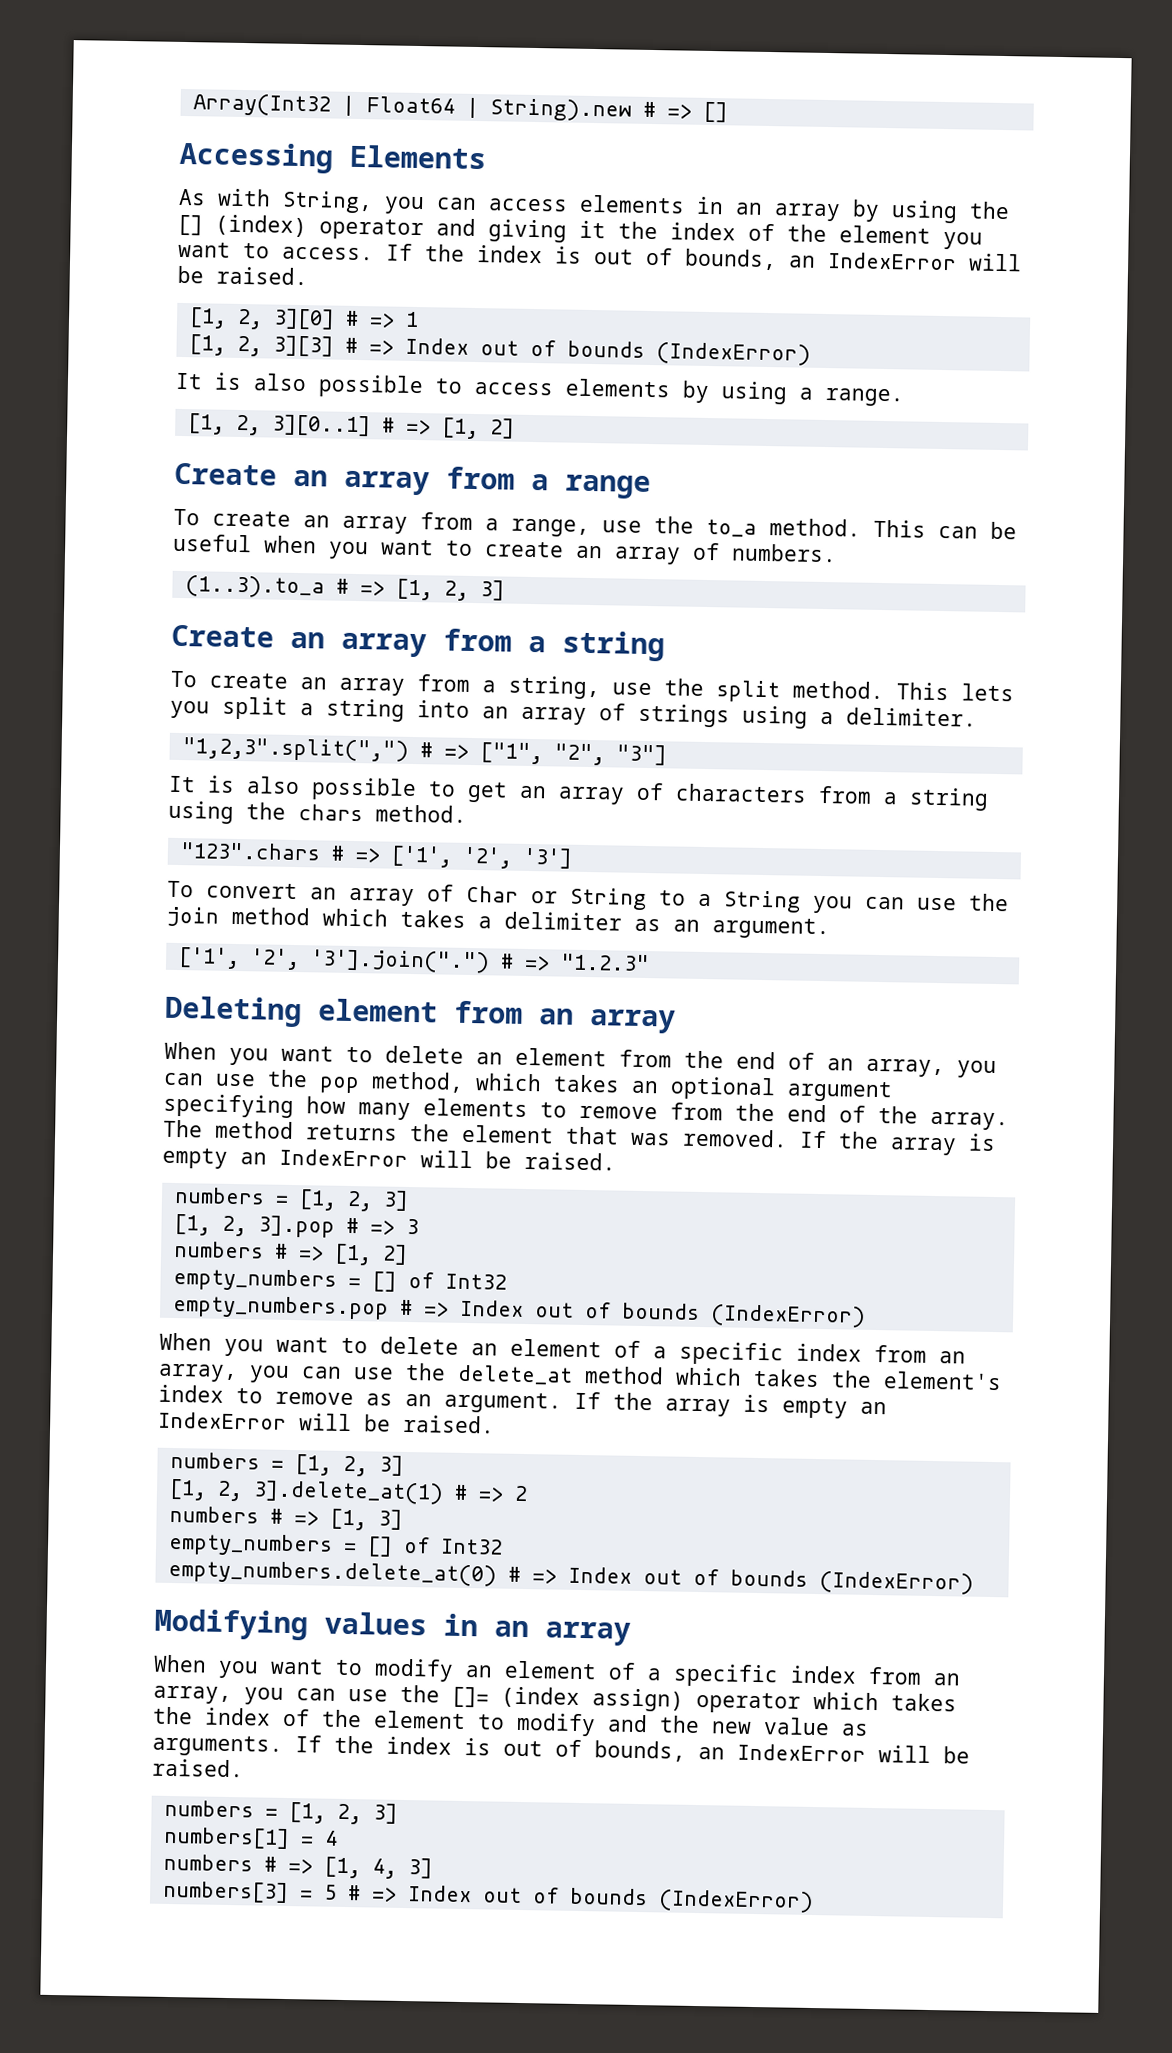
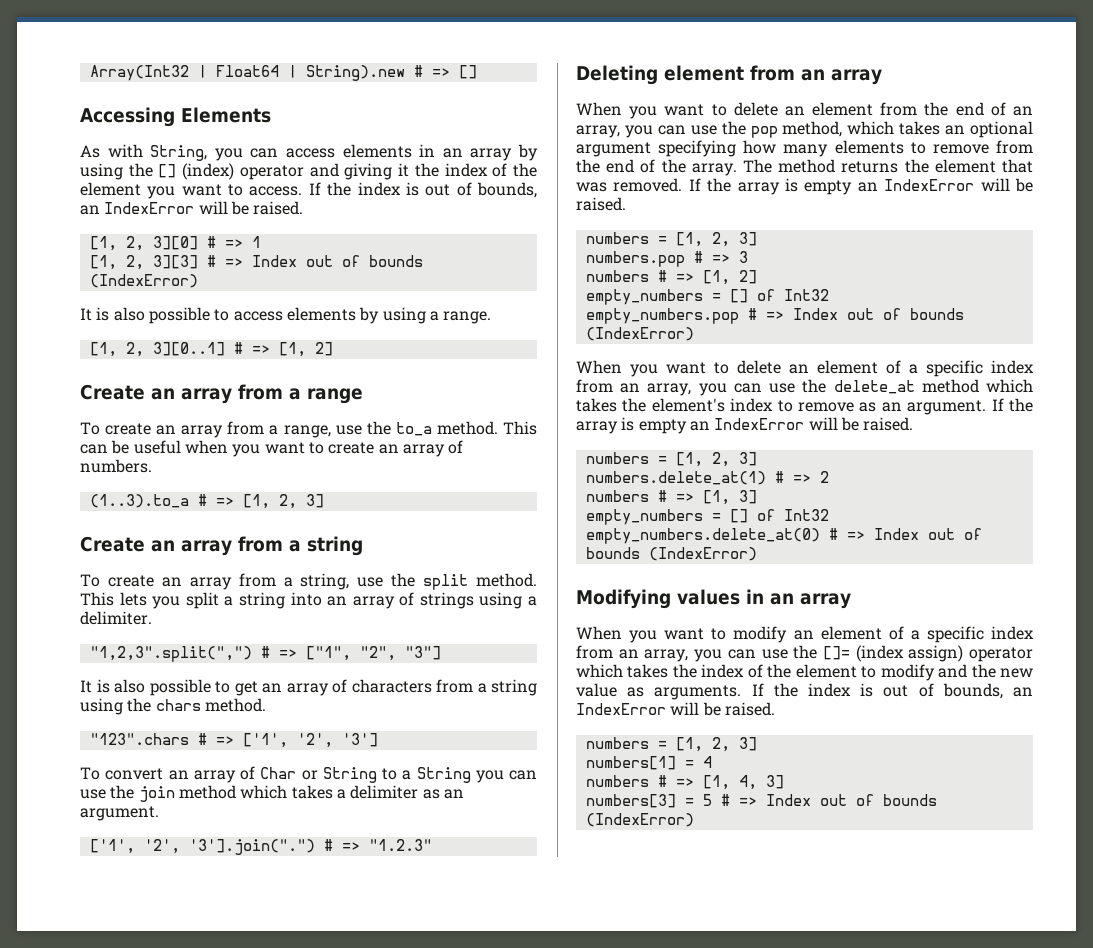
- [1, 2, 3].pop # => 3
+ numbers.pop # => 3
- [1, 2, 3].delete_at(1) # => 2
+ numbers.delete_at(1) # => 2

